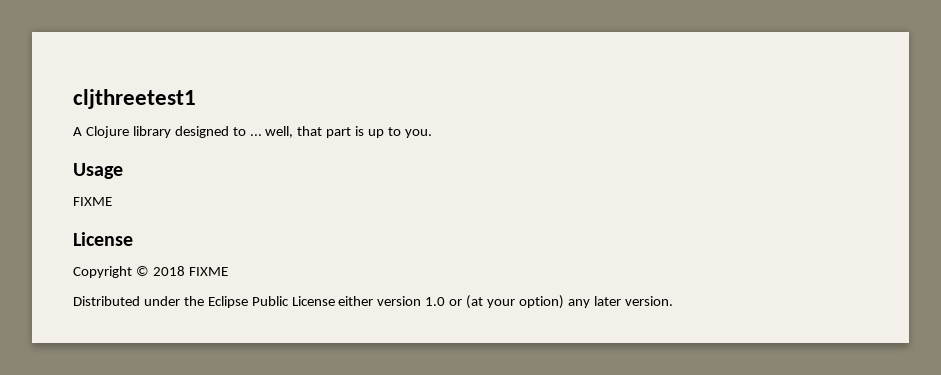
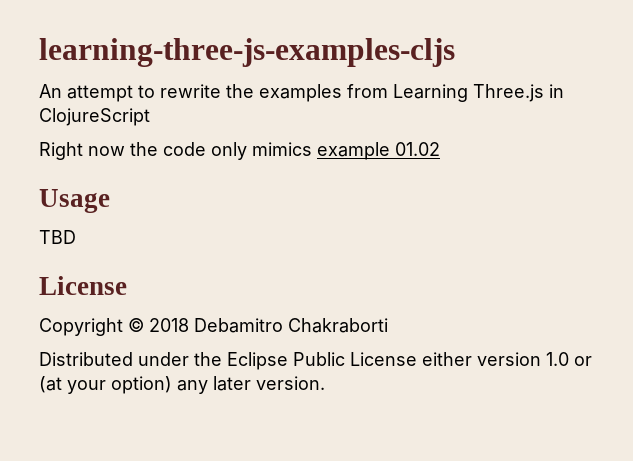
- cljthreetest1
- A Clojure library designed to ... well, that part is up to you.
+ learning-three-js-examples-cljs
+ An attempt to rewrite the examples from Learning Three.js in ClojureScript
+ Right now the code only mimics example 01.02
  Usage
- FIXME
+ TBD
- Copyright © 2018 FIXME
+ Copyright © 2018 Debamitro Chakraborti

